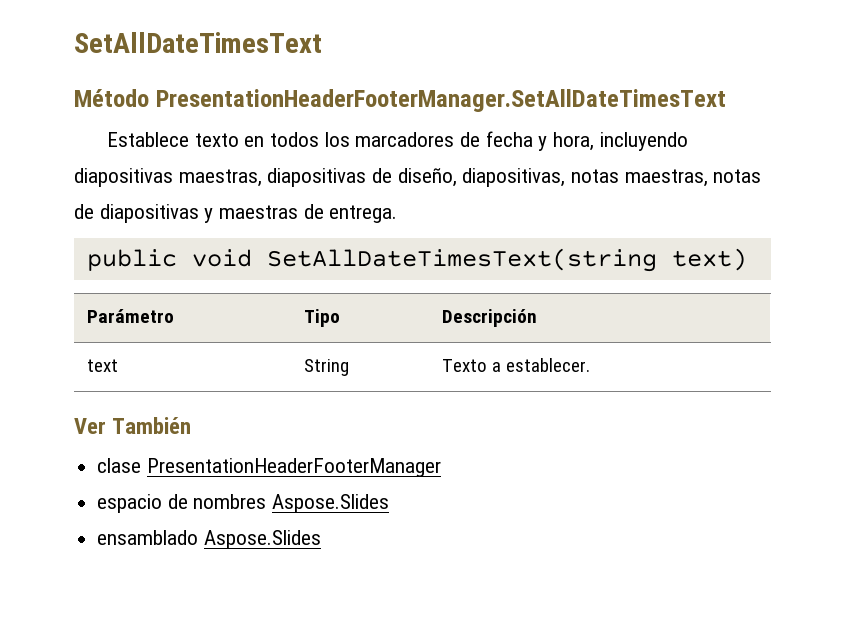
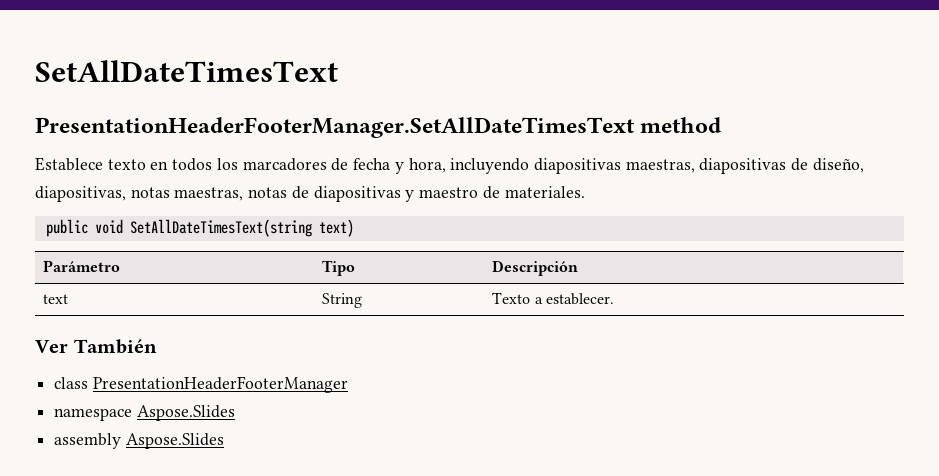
- Método PresentationHeaderFooterManager.SetAllDateTimesText
+ PresentationHeaderFooterManager.SetAllDateTimesText method
- Establece texto en todos los marcadores de fecha y hora, incluyendo diapositivas maestras, diapositivas de diseño, diapositivas, notas maestras, notas de diapositivas y maestras de entrega.
+ Establece texto en todos los marcadores de fecha y hora, incluyendo diapositivas maestras, diapositivas de diseño, diapositivas, notas maestras, notas de diapositivas y maestro de materiales.
- clase PresentationHeaderFooterManager
+ class PresentationHeaderFooterManager
- espacio de nombres Aspose.Slides
+ namespace Aspose.Slides
- ensamblado Aspose.Slides
+ assembly Aspose.Slides

